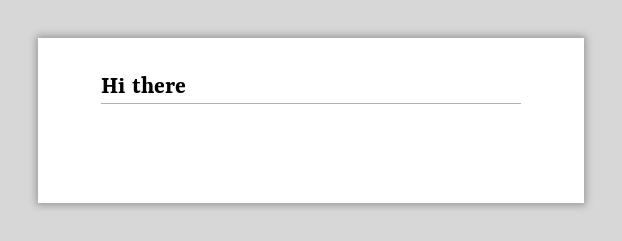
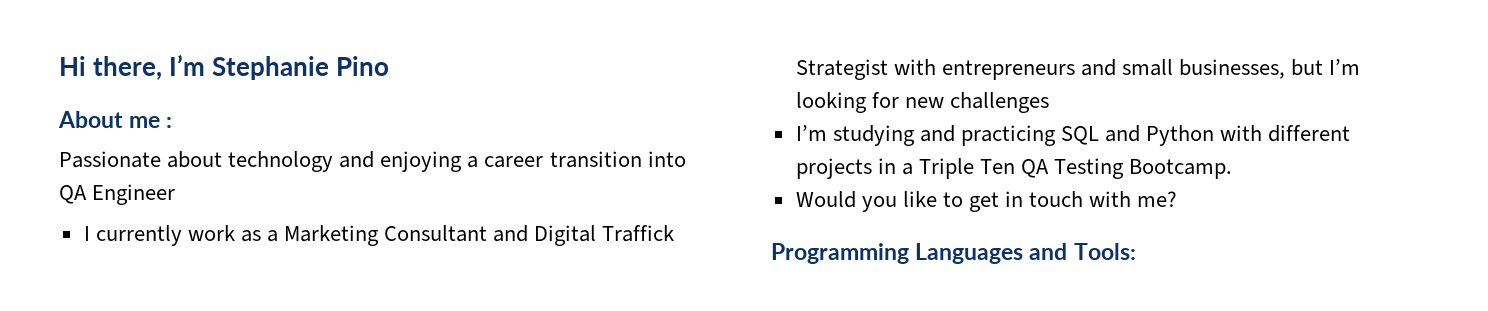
- Hi there
+ Hi there, I’m Stephanie Pino
+ About me :
+ Passionate about technology and enjoying a career transition into QA Engineer
+ I currently work as a Marketing Consultant and Digital Traffick Strategist with entrepreneurs and small businesses, but I’m looking for new challenges
+ I’m studying and practicing SQL and Python with different projects in a Triple Ten QA Testing Bootcamp.
+ Would you like to get in touch with me?
+ Programming Languages and Tools:

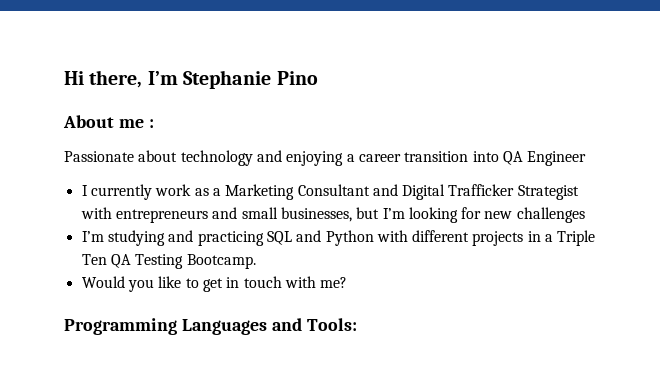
- I currently work as a Marketing Consultant and Digital Traffick Strategist with entrepreneurs and small businesses, but I’m looking for new challenges
+ I currently work as a Marketing Consultant and Digital Trafficker Strategist with entrepreneurs and small businesses, but I’m looking for new challenges

